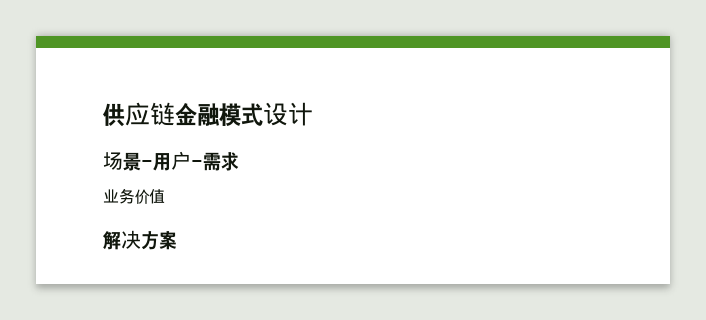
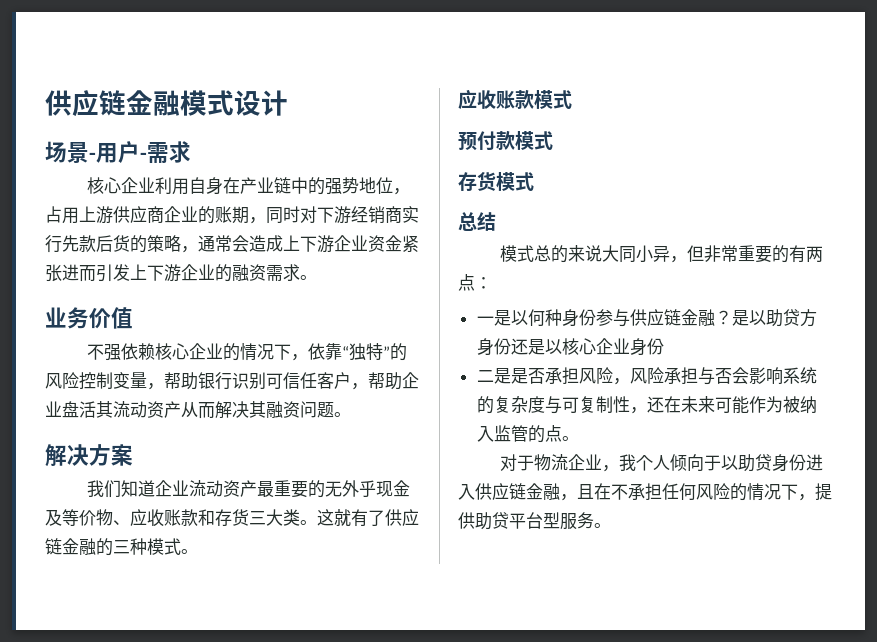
+ 核心企业利用自身在产业链中的强势地位，占用上游供应商企业的账期，同时对下游经销商实行先款后货的策略，通常会造成上下游企业资金紧张进而引发上下游企业的融资需求。
  业务价值
+ 不强依赖核心企业的情况下，依靠“独特”的风险控制变量，帮助银行识别可信任客户，帮助企业盘活其流动资产从而解决其融资问题。
  解决方案
+ 我们知道企业流动资产最重要的无外乎现金及等价物、应收账款和存货三大类。这就有了供应链金融的三种模式。
+ 应收账款模式
+ 预付款模式
+ 存货模式
+ 总结
+ 模式总的来说大同小异，但非常重要的有两点：
+ 一是以何种身份参与供应链金融？是以助贷方身份还是以核心企业身份
+ 二是是否承担风险，风险承担与否会影响系统的复杂度与可复制性，还在未来可能作为被纳入监管的点。
+ 对于物流企业，我个人倾向于以助贷身份进入供应链金融，且在不承担任何风险的情况下，提供助贷平台型服务。

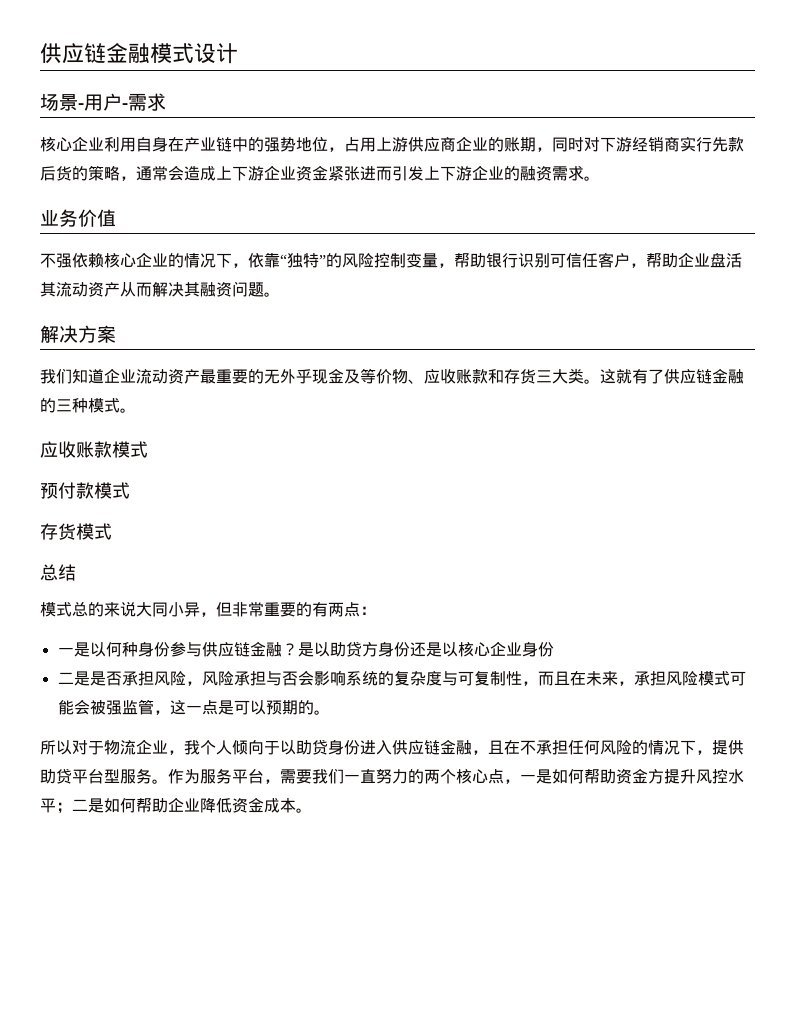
- 二是是否承担风险，风险承担与否会影响系统的复杂度与可复制性，还在未来可能作为被纳入监管的点。
- 对于物流企业，我个人倾向于以助贷身份进入供应链金融，且在不承担任何风险的情况下，提供助贷平台型服务。
+ 二是是否承担风险，风险承担与否会影响系统的复杂度与可复制性，而且在未来，承担风险模式可能会被强监管，这一点是可以预期的。
+ 所以对于物流企业，我个人倾向于以助贷身份进入供应链金融，且在不承担任何风险的情况下，提供助贷平台型服务。
+ 作为服务平台，需要我们一直努力的两个核心点，一是如何帮助资金方提升风控水平；二是如何帮助企业降低资金成本。

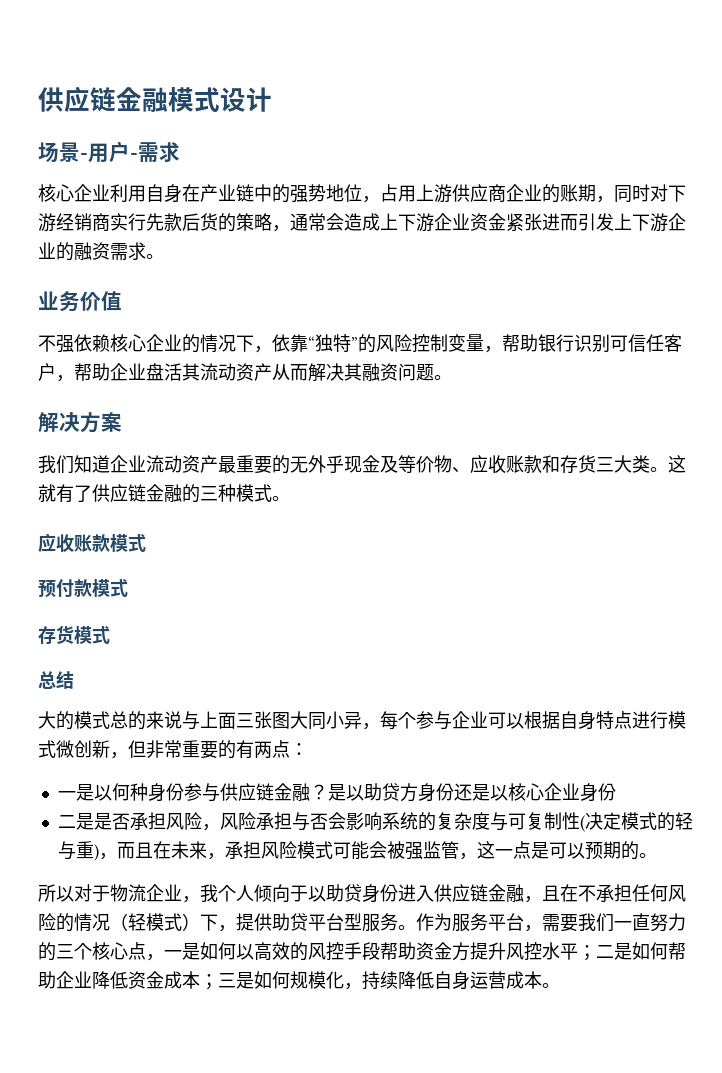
- 模式总的来说大同小异，但非常重要的有两点：
+ 大的模式总的来说与上面三张图大同小异，每个参与企业可以根据自身特点进行模式微创新，但非常重要的有两点：
- 二是是否承担风险，风险承担与否会影响系统的复杂度与可复制性，而且在未来，承担风险模式可能会被强监管，这一点是可以预期的。
+ 二是是否承担风险，风险承担与否会影响系统的复杂度与可复制性(决定模式的轻与重)，而且在未来，承担风险模式可能会被强监管，这一点是可以预期的。
- 所以对于物流企业，我个人倾向于以助贷身份进入供应链金融，且在不承担任何风险的情况下，提供助贷平台型服务。
+ 所以对于物流企业，我个人倾向于以助贷身份进入供应链金融，且在不承担任何风险的情况（轻模式）下，提供助贷平台型服务。
- 作为服务平台，需要我们一直努力的两个核心点，一是如何帮助资金方提升风控水平；二是如何帮助企业降低资金成本。
+ 作为服务平台，需要我们一直努力的三个核心点，一是如何以高效的风控手段帮助资金方提升风控水平；二是如何帮助企业降低资金成本；三是如何规模化，持续降低自身运营成本。

